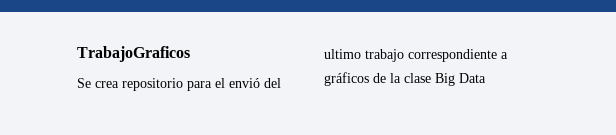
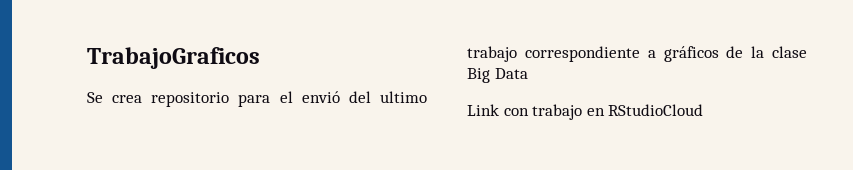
+ Link con trabajo en RStudioCloud

